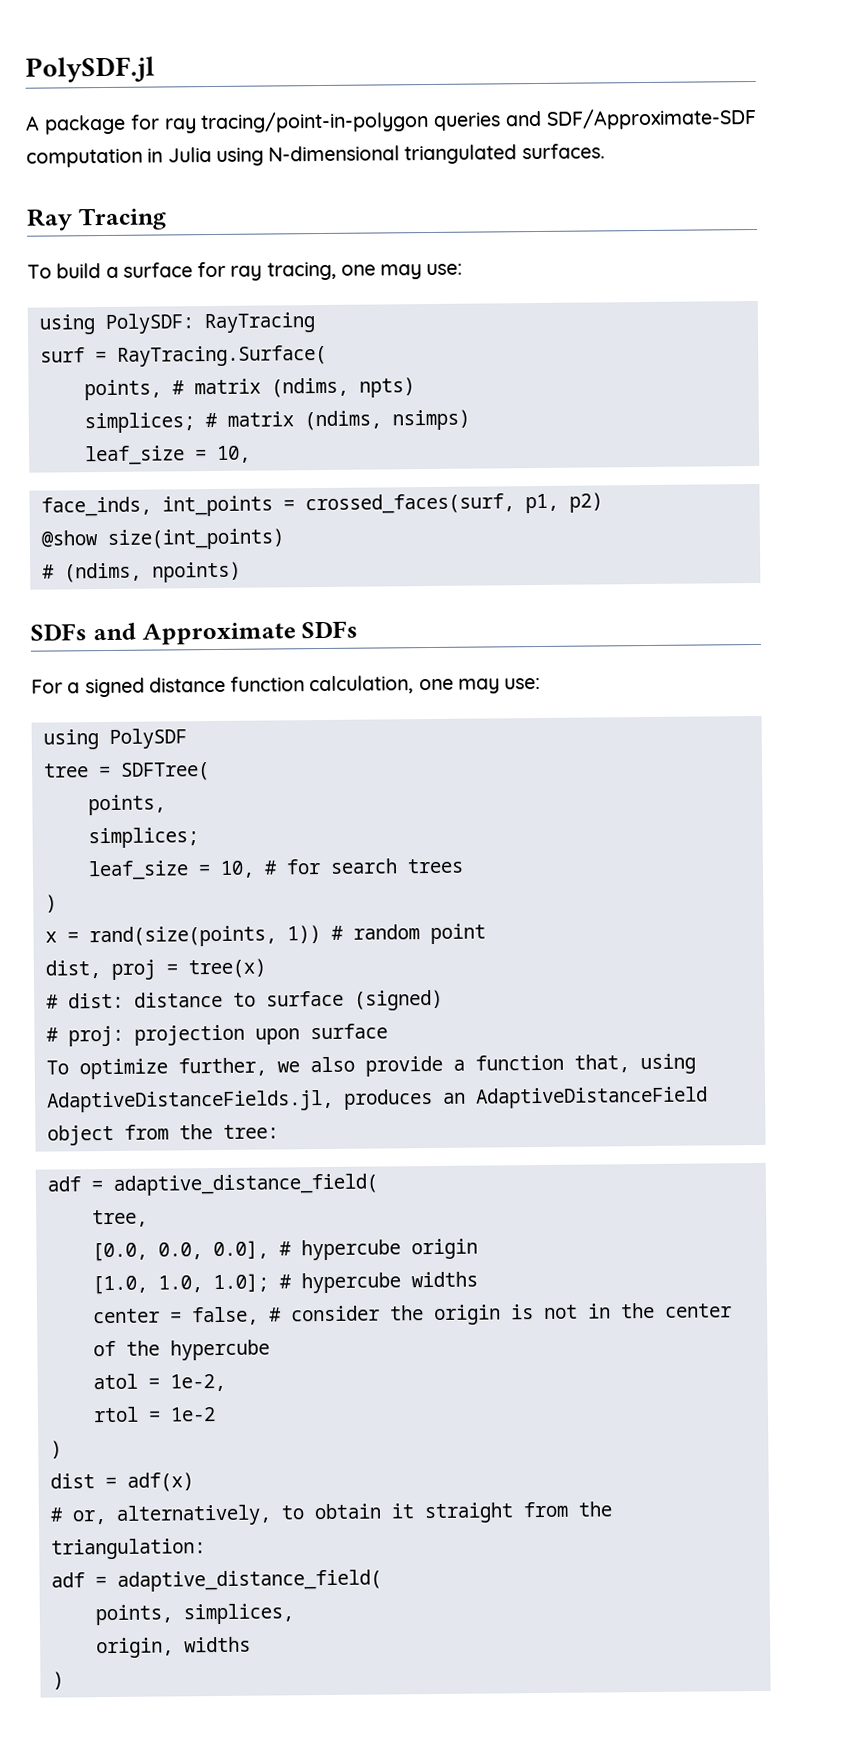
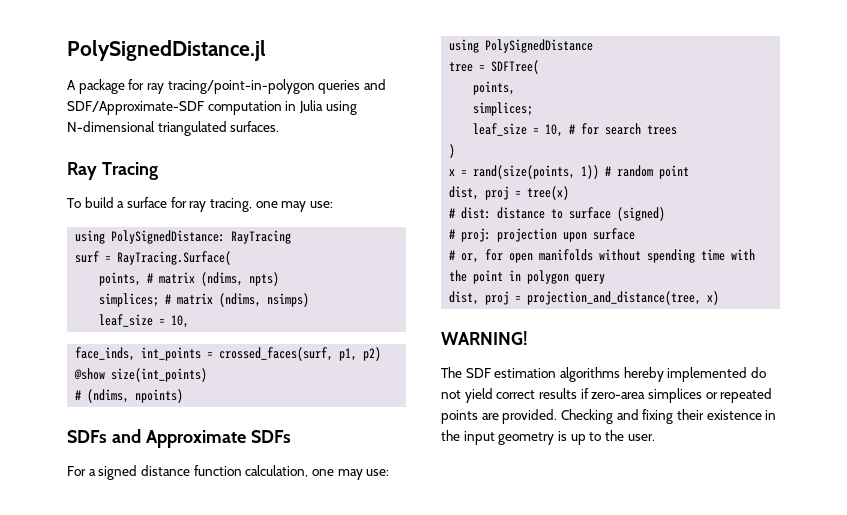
- PolySDF.jl
+ PolySignedDistance.jl
- using PolySDF: RayTracing
+ using PolySignedDistance: RayTracing
- using PolySDF
+ using PolySignedDistance
- To optimize further, we also provide a function that, using AdaptiveDistanceFields.jl, produces an AdaptiveDistanceField object from the tree:
- adf = adaptive_distance_field(
- tree,
- [0.0, 0.0, 0.0], # hypercube origin
- [1.0, 1.0, 1.0]; # hypercube widths
- center = false, # consider the origin is not in the center of the hypercube
- atol = 1e-2,
- rtol = 1e-2
- )
- dist = adf(x)
- # or, alternatively, to obtain it straight from the triangulation:
- adf = adaptive_distance_field(
- points, simplices,
- origin, widths
- )
+ # or, for open manifolds without spending time with the point in polygon query
+ dist, proj = projection_and_distance(tree, x)
+ WARNING!
+ The SDF estimation algorithms hereby implemented do not yield correct results if zero-area simplices or repeated points are provided. Checking and fixing their existence in the input geometry is up to the user.

